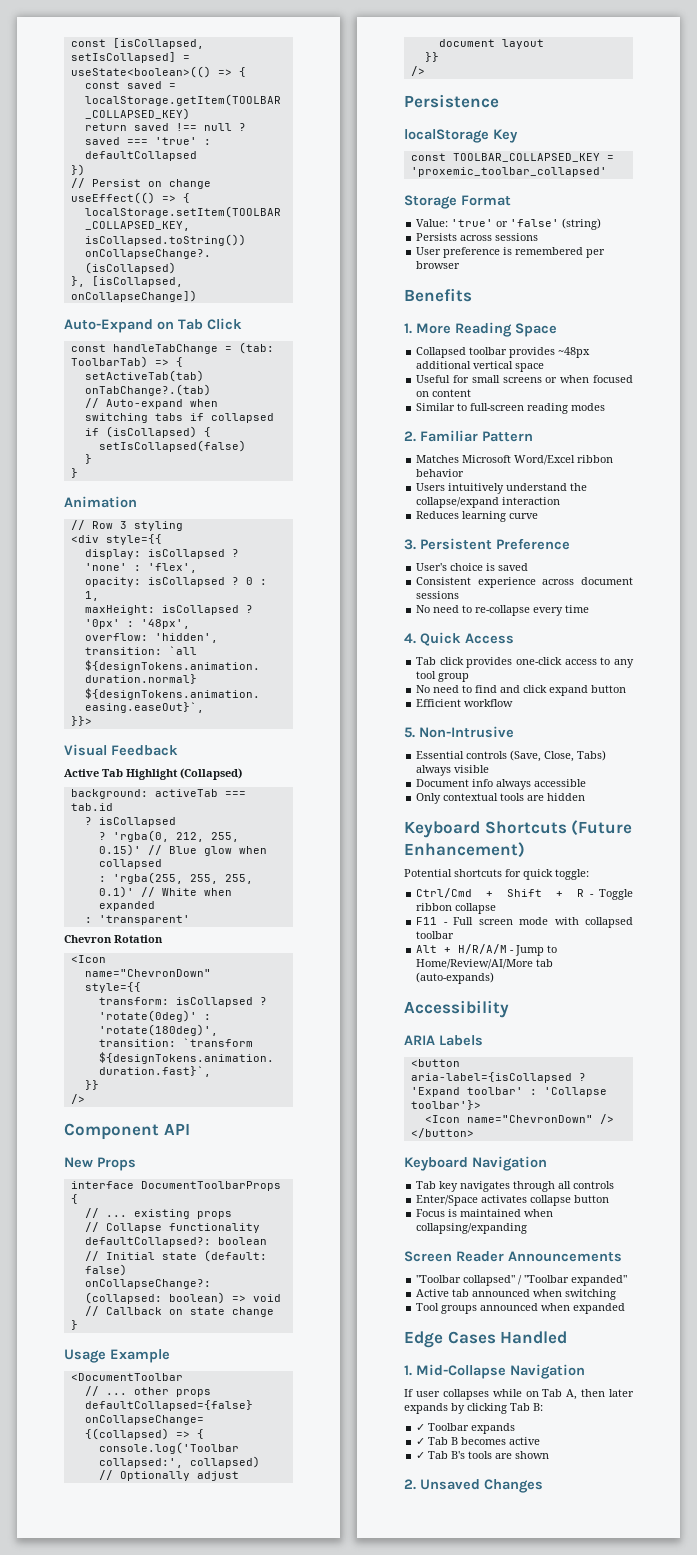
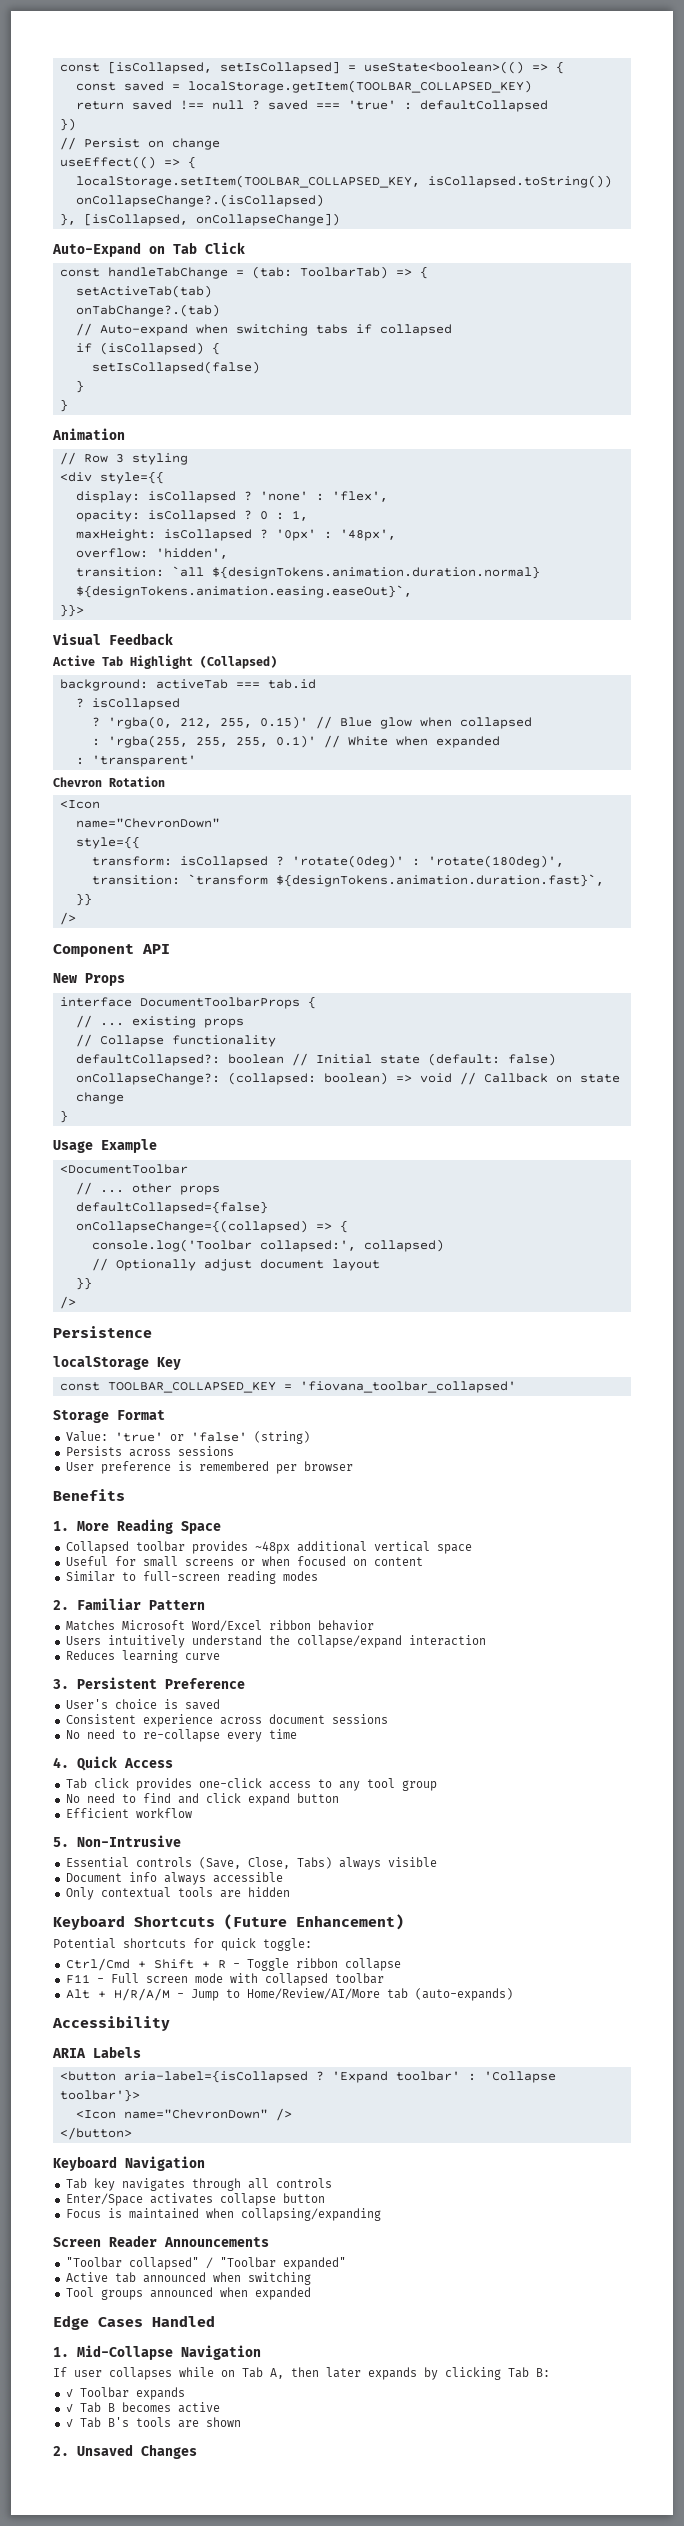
- const TOOLBAR_COLLAPSED_KEY = 'proxemic_toolbar_collapsed'
+ const TOOLBAR_COLLAPSED_KEY = 'fiovana_toolbar_collapsed'

